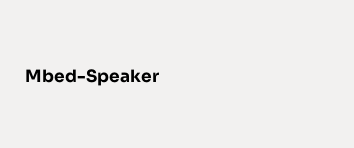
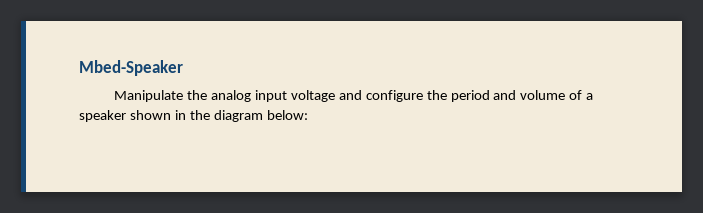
+ Manipulate the analog input voltage and configure the period and volume of a speaker shown in the diagram below:

